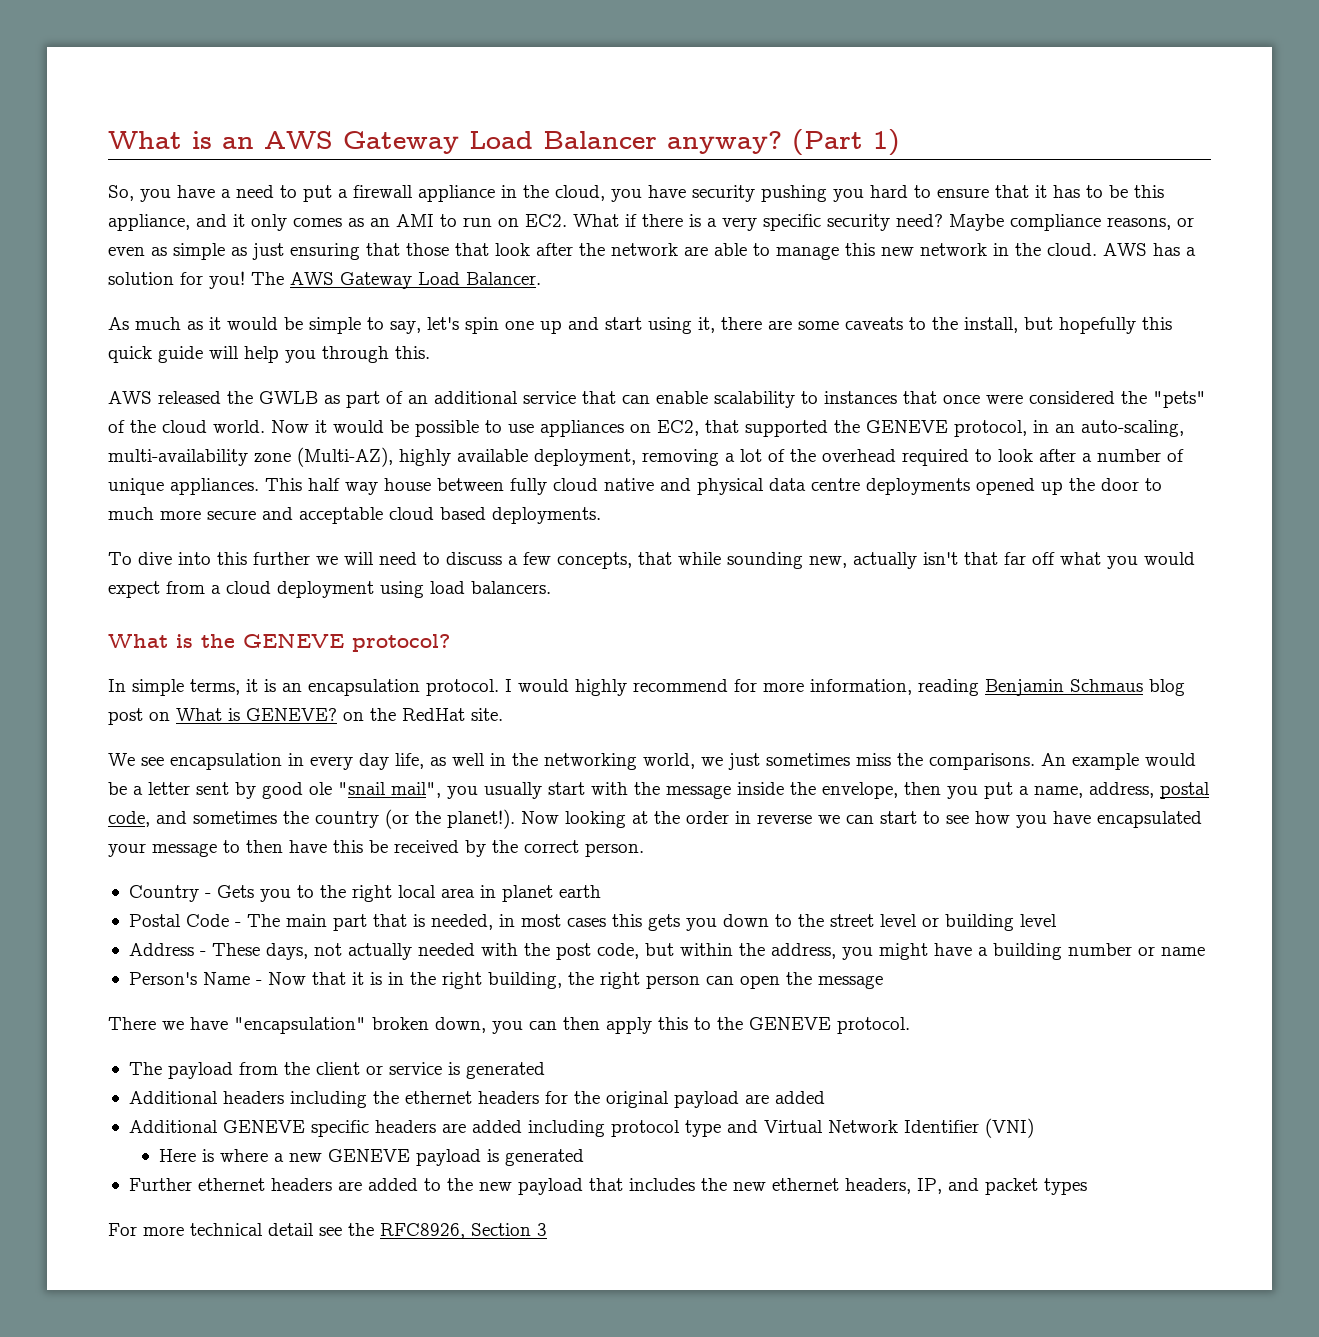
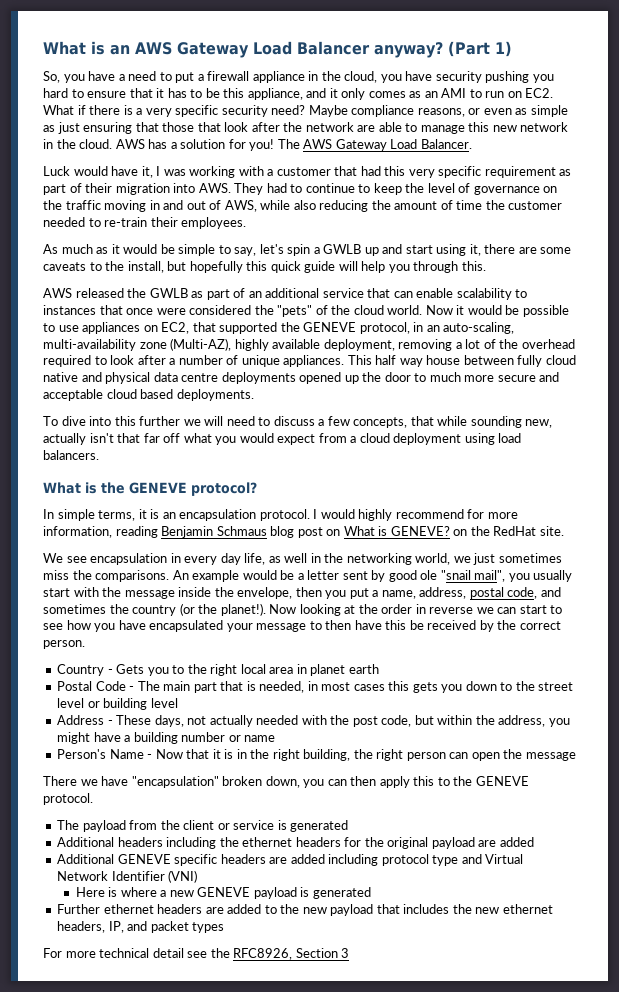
+ Luck would have it, I was working with a customer that had this very specific requirement as part of their migration into AWS. They had to continue to keep the level of governance on the traffic moving in and out of AWS, while also reducing the amount of time the customer needed to re-train their employees.
- As much as it would be simple to say, let's spin one up and start using it, there are some caveats to the install, but hopefully this quick guide will help you through this.
+ As much as it would be simple to say, let's spin a GWLB up and start using it, there are some caveats to the install, but hopefully this quick guide will help you through this.

